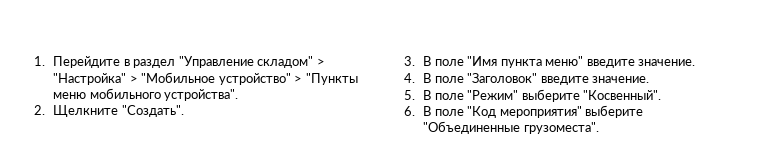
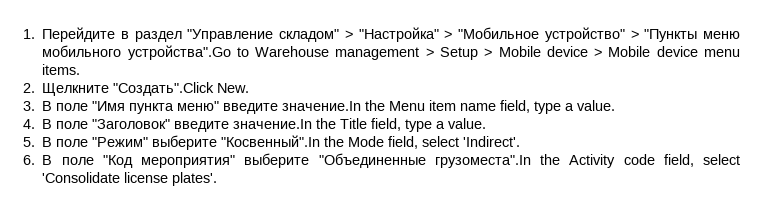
- 1. Перейдите в раздел "Управление складом" > "Настройка" > "Мобильное устройство" > "Пункты меню мобильного устройства".
+ 1. Перейдите в раздел "Управление складом" > "Настройка" > "Мобильное устройство" > "Пункты меню мобильного устройства".Go to Warehouse management > Setup > Mobile device > Mobile device menu items.
- 2. Щелкните "Создать".
+ 2. Щелкните "Создать".Click New.
- 3. В поле "Имя пункта меню" введите значение.
+ 3. В поле "Имя пункта меню" введите значение.In the Menu item name field, type a value.
- 4. В поле "Заголовок" введите значение.
+ 4. В поле "Заголовок" введите значение.In the Title field, type a value.
- 5. В поле "Режим" выберите "Косвенный".
+ 5. В поле "Режим" выберите "Косвенный".In the Mode field, select 'Indirect'.
- 6. В поле "Код мероприятия" выберите "Объединенные грузоместа".
+ 6. В поле "Код мероприятия" выберите "Объединенные грузоместа".In the Activity code field, select 'Consolidate license plates'.

